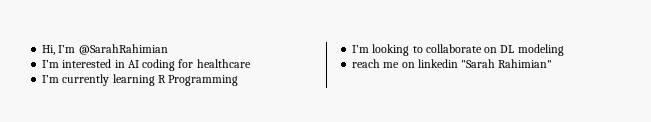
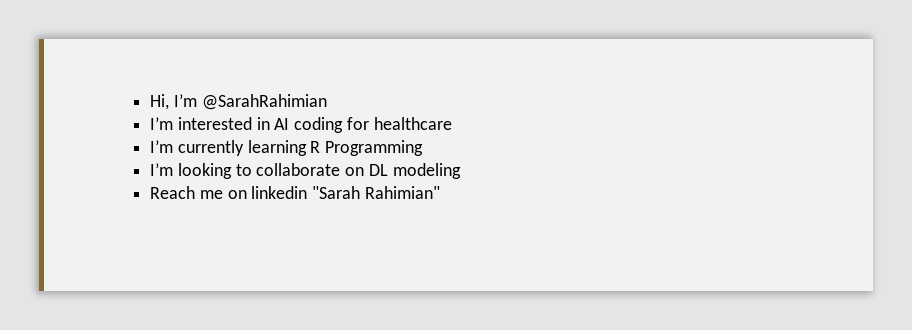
- reach me on linkedin "Sarah Rahimian"
+ Reach me on linkedin "Sarah Rahimian"

